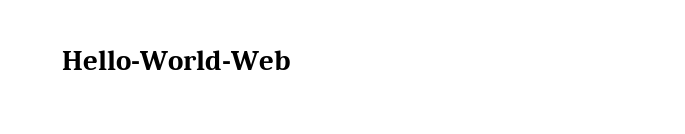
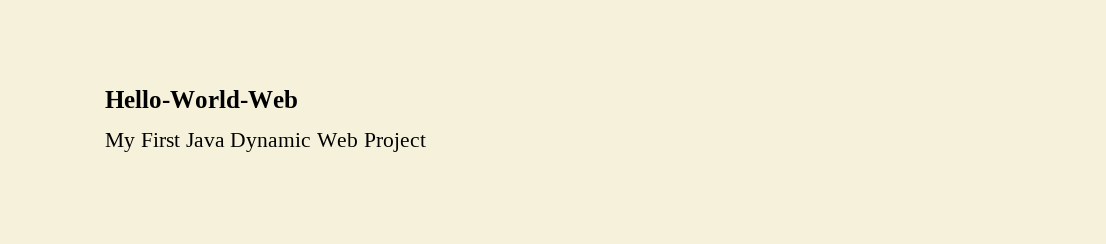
+ My First Java Dynamic Web Project

